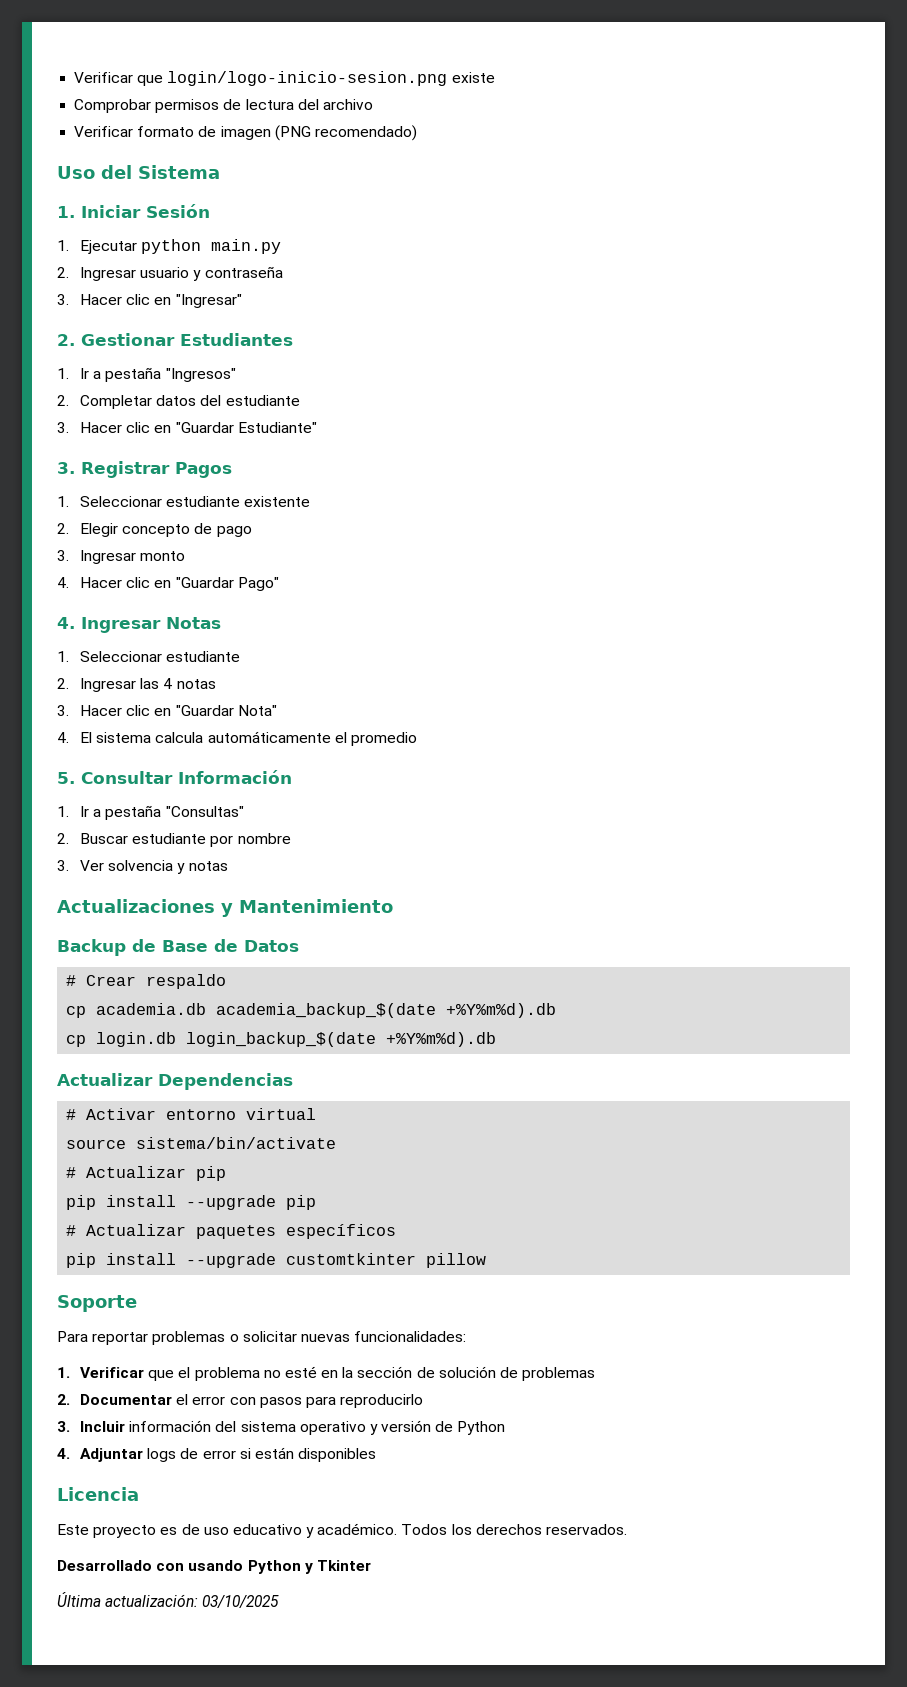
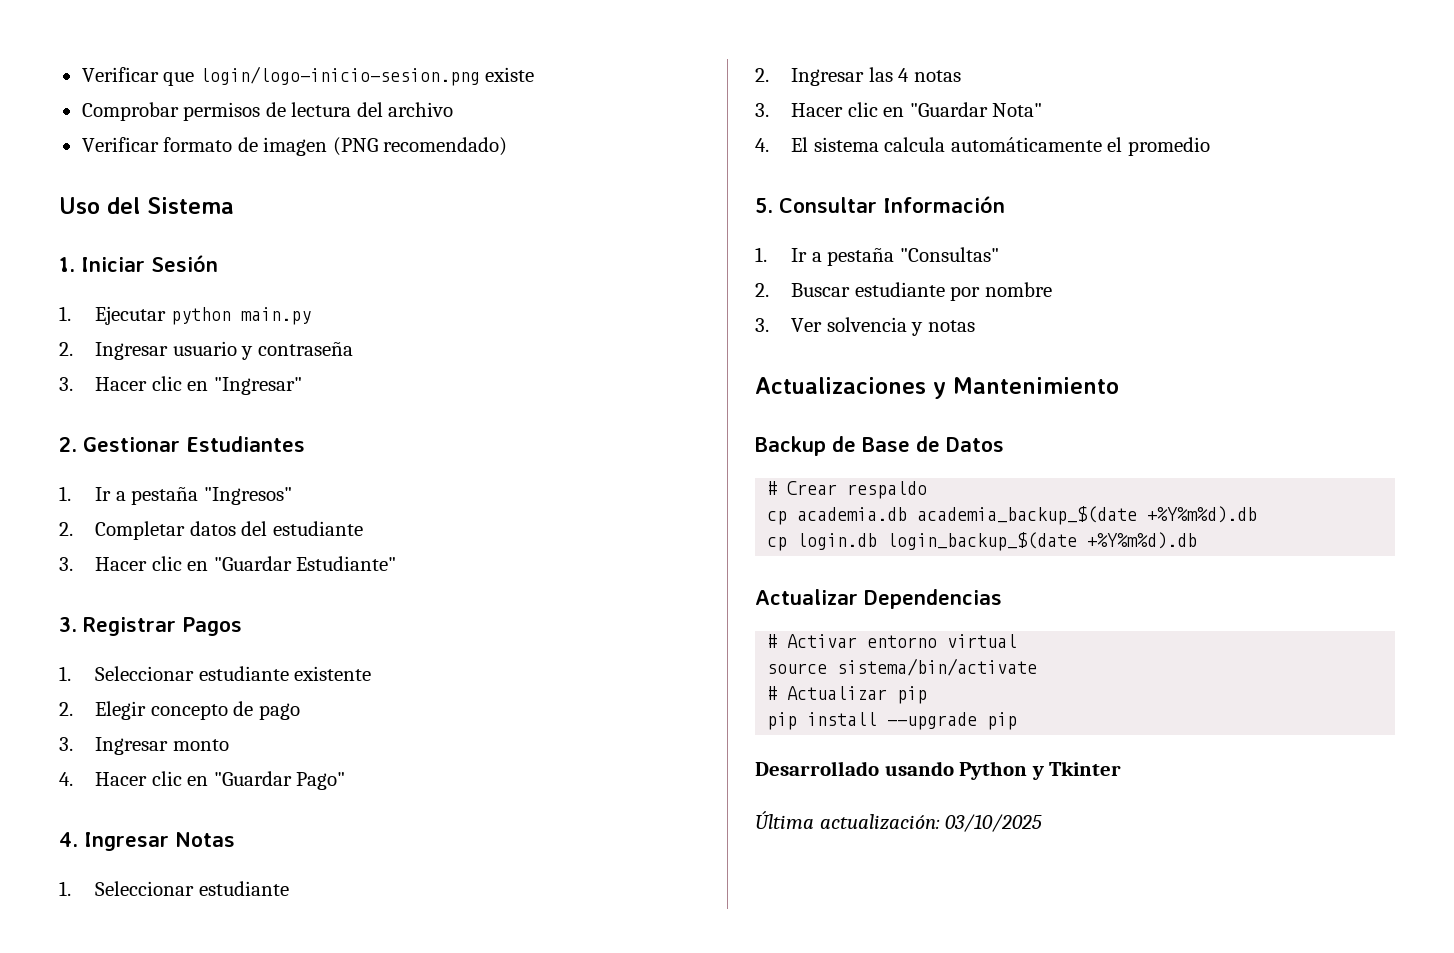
- # Actualizar paquetes específicos
- pip install --upgrade customtkinter pillow
- Soporte
- Para reportar problemas o solicitar nuevas funcionalidades:
- 1. Verificar que el problema no esté en la sección de solución de problemas
- 2. Documentar el error con pasos para reproducirlo
- 3. Incluir información del sistema operativo y versión de Python
- 4. Adjuntar logs de error si están disponibles
- Licencia
- Este proyecto es de uso educativo y académico. Todos los derechos reservados.
- Desarrollado con usando Python y Tkinter
+ Desarrollado usando Python y Tkinter

